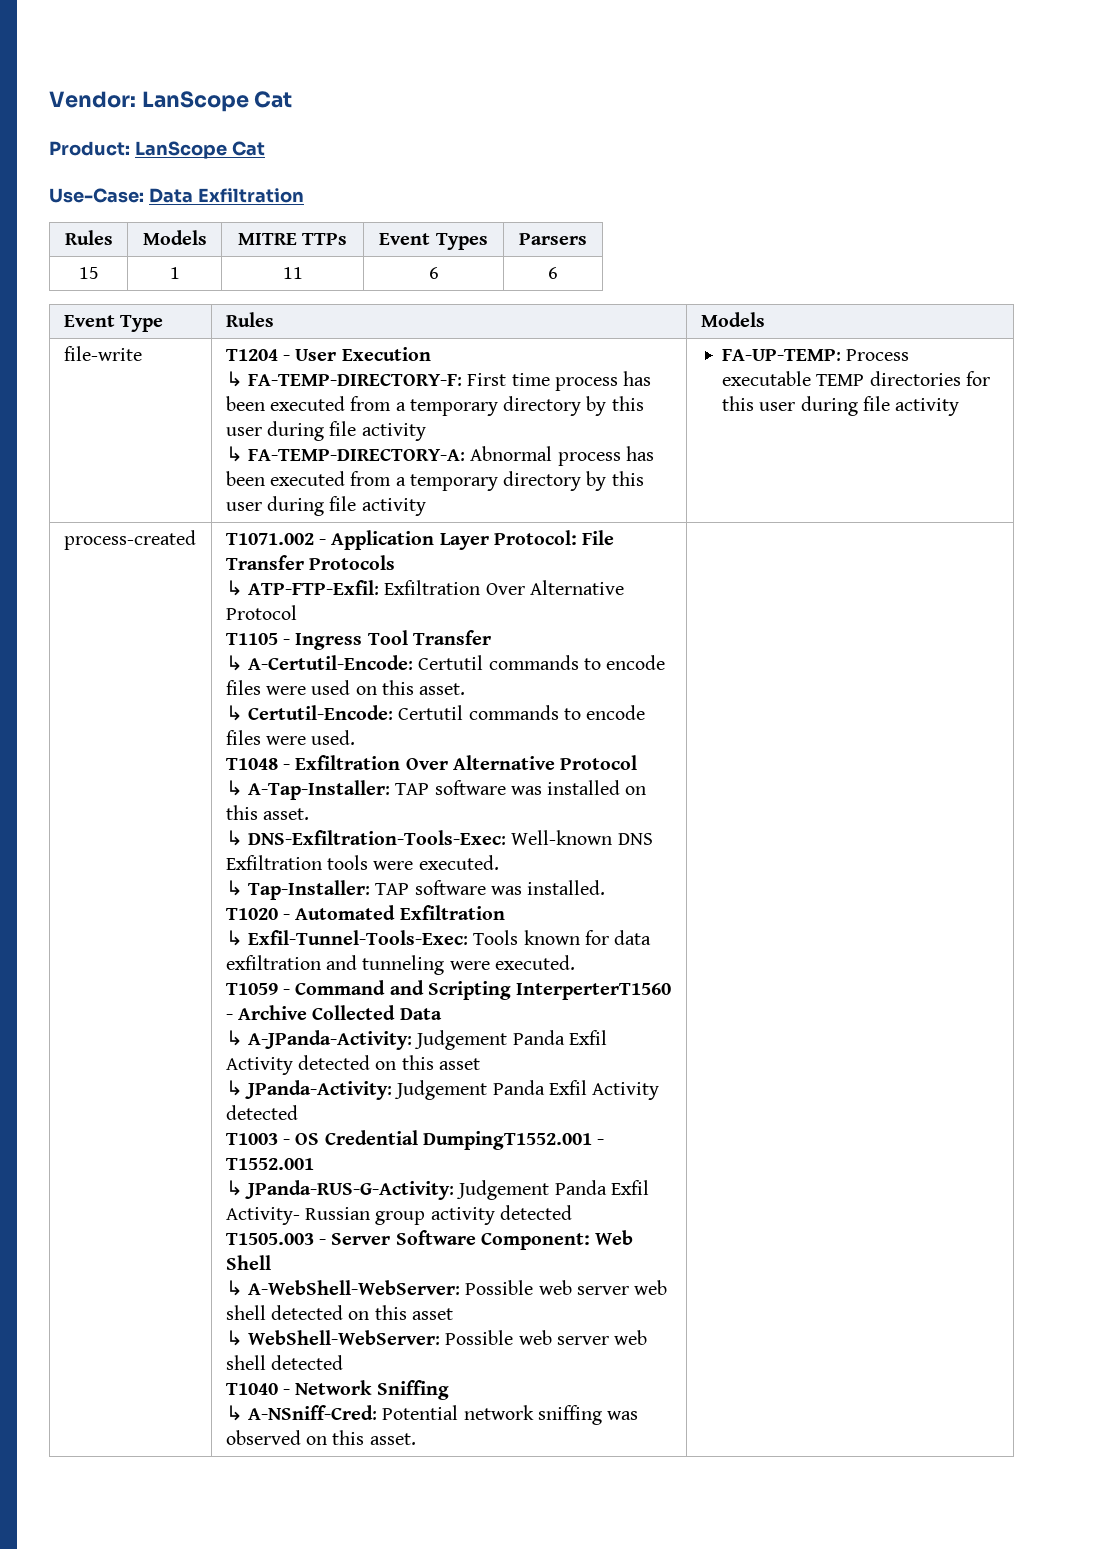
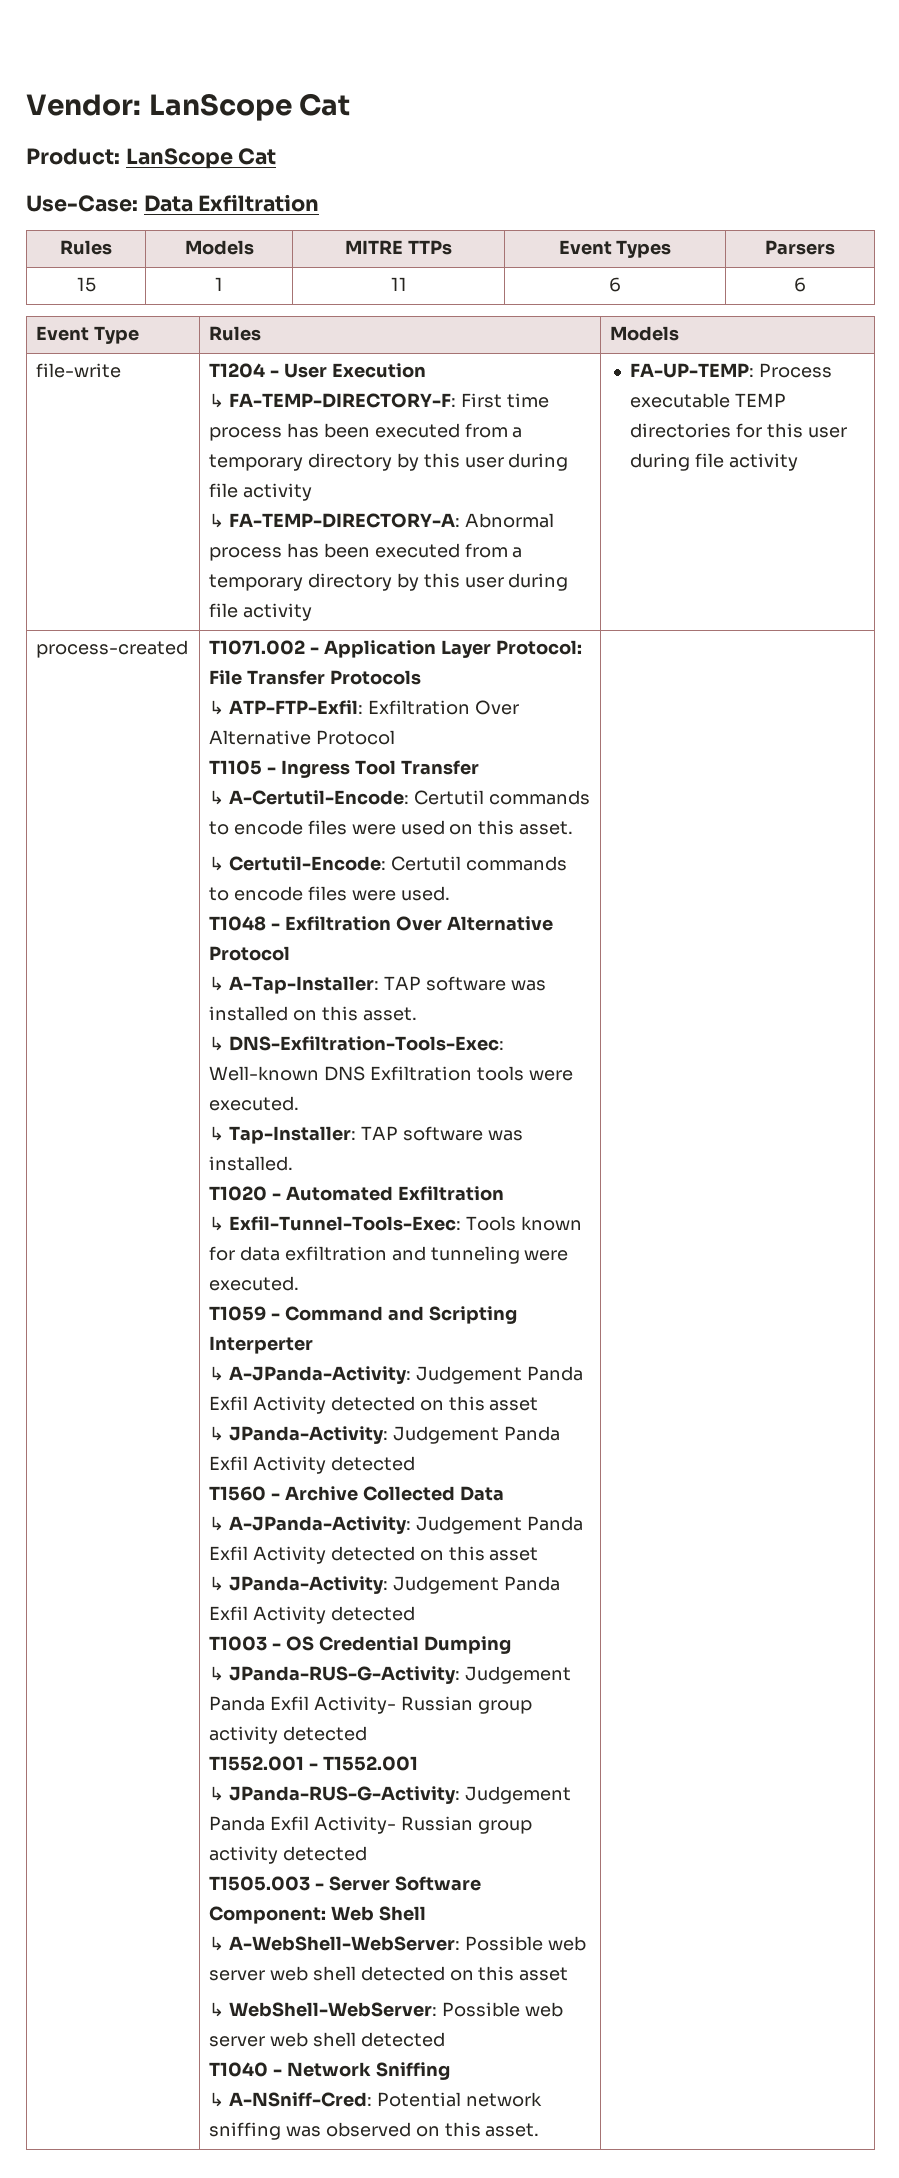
- T1059 - Command and Scripting InterperterT1560 - Archive Collected Data
+ T1059 - Command and Scripting Interperter
+ ↳ A-JPanda-Activity: Judgement Panda Exfil Activity detected on this asset
+ ↳ JPanda-Activity: Judgement Panda Exfil Activity detected
+ T1560 - Archive Collected Data
- T1003 - OS Credential DumpingT1552.001 - T1552.001
+ T1003 - OS Credential Dumping
+ ↳ JPanda-RUS-G-Activity: Judgement Panda Exfil Activity- Russian group activity detected
+ T1552.001 - T1552.001

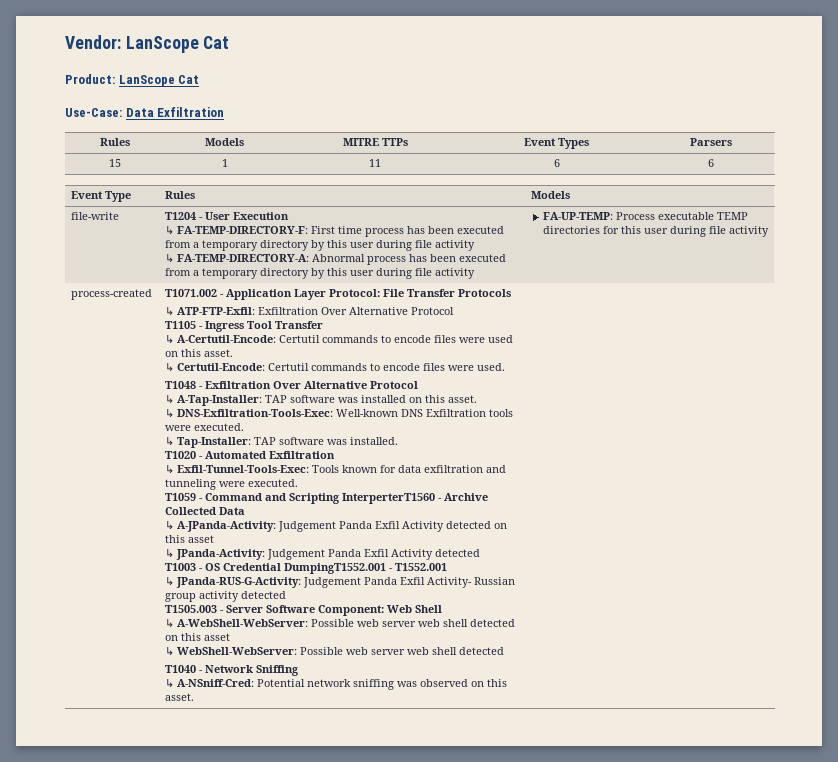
- T1059 - Command and Scripting Interperter
- ↳ A-JPanda-Activity: Judgement Panda Exfil Activity detected on this asset
- ↳ JPanda-Activity: Judgement Panda Exfil Activity detected
- T1560 - Archive Collected Data
+ T1059 - Command and Scripting InterperterT1560 - Archive Collected Data
- T1003 - OS Credential Dumping
- ↳ JPanda-RUS-G-Activity: Judgement Panda Exfil Activity- Russian group activity detected
- T1552.001 - T1552.001
+ T1003 - OS Credential DumpingT1552.001 - T1552.001

